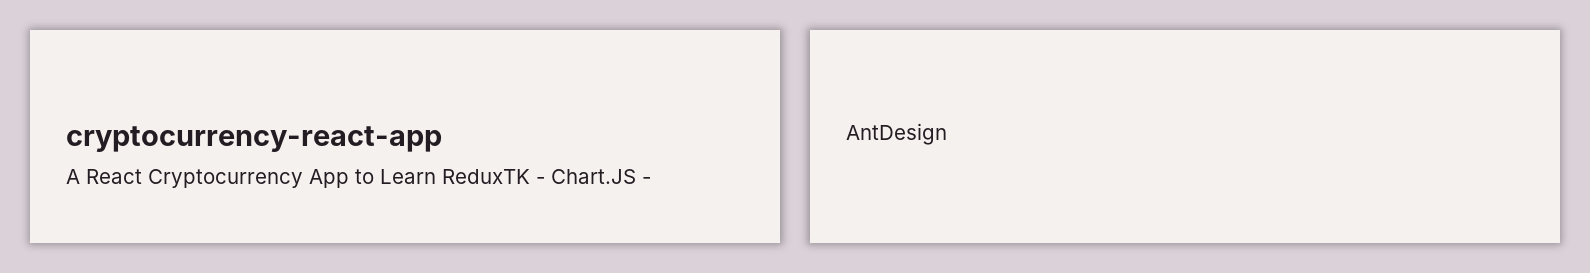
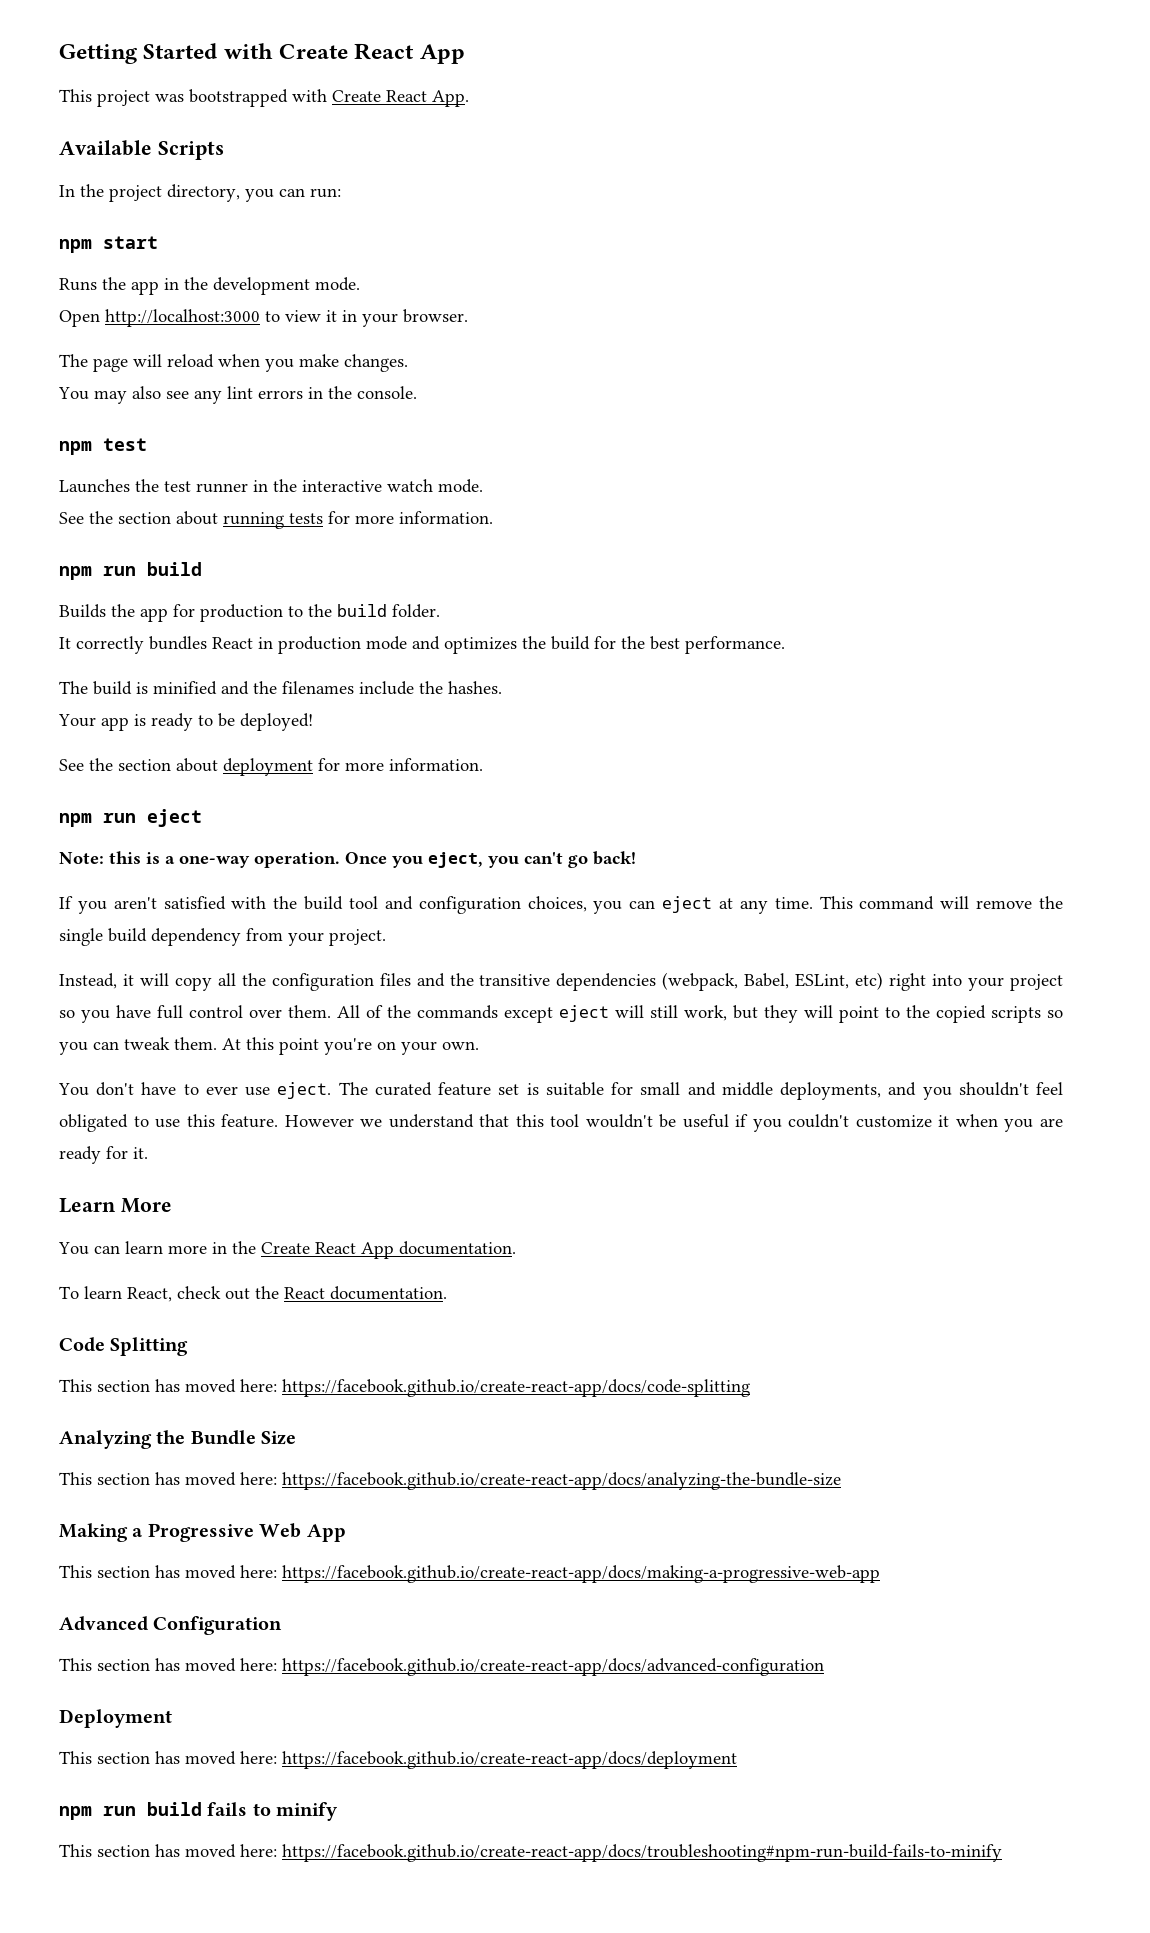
- cryptocurrency-react-app
- A React Cryptocurrency App to Learn ReduxTK - Chart.JS - AntDesign
+ Getting Started with Create React App
+ This project was bootstrapped with Create React App.
+ Available Scripts
+ In the project directory, you can run:
+ npm start
+ Runs the app in the development mode.
+ Open http://localhost:3000 to view it in your browser.
+ The page will reload when you make changes.
+ You may also see any lint errors in the console.
+ npm test
+ Launches the test runner in the interactive watch mode.
+ See the section about running tests for more information.
+ npm run build
+ Builds the app for production to the build folder.
+ It correctly bundles React in production mode and optimizes the build for the best performance.
+ The build is minified and the filenames include the hashes.
+ Your app is ready to be deployed!
+ See the section about deployment for more information.
+ npm run eject
+ Note: this is a one-way operation. Once you eject, you can't go back!
+ If you aren't satisfied with the build tool and configuration choices, you can eject at any time. This command will remove the single build dependency from your project.
+ Instead, it will copy all the configuration files and the transitive dependencies (webpack, Babel, ESLint, etc) right into your project so you have full control over them. All of the commands except eject will still work, but they will point to the copied scripts so you can tweak them. At this point you're on your own.
+ You don't have to ever use eject. The curated feature set is suitable for small and middle deployments, and you shouldn't feel obligated to use this feature. However we understand that this tool wouldn't be useful if you couldn't customize it when you are ready for it.
+ Learn More
+ You can learn more in the Create React App documentation.
+ To learn React, check out the React documentation.
+ Code Splitting
+ This section has moved here: https://facebook.github.io/create-react-app/docs/code-splitting
+ Analyzing the Bundle Size
+ This section has moved here: https://facebook.github.io/create-react-app/docs/analyzing-the-bundle-size
+ Making a Progressive Web App
+ This section has moved here: https://facebook.github.io/create-react-app/docs/making-a-progressive-web-app
+ Advanced Configuration
+ This section has moved here: https://facebook.github.io/create-react-app/docs/advanced-configuration
+ Deployment
+ This section has moved here: https://facebook.github.io/create-react-app/docs/deployment
+ npm run build fails to minify
+ This section has moved here: https://facebook.github.io/create-react-app/docs/troubleshooting#npm-run-build-fails-to-minify

